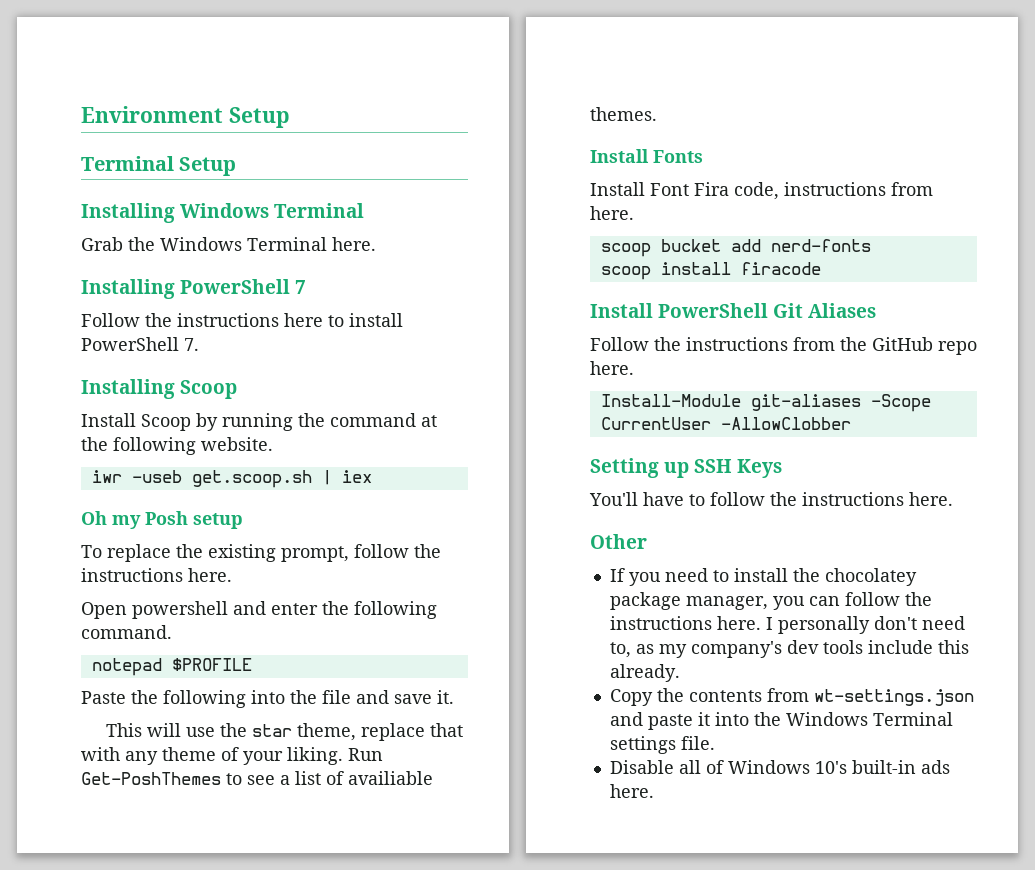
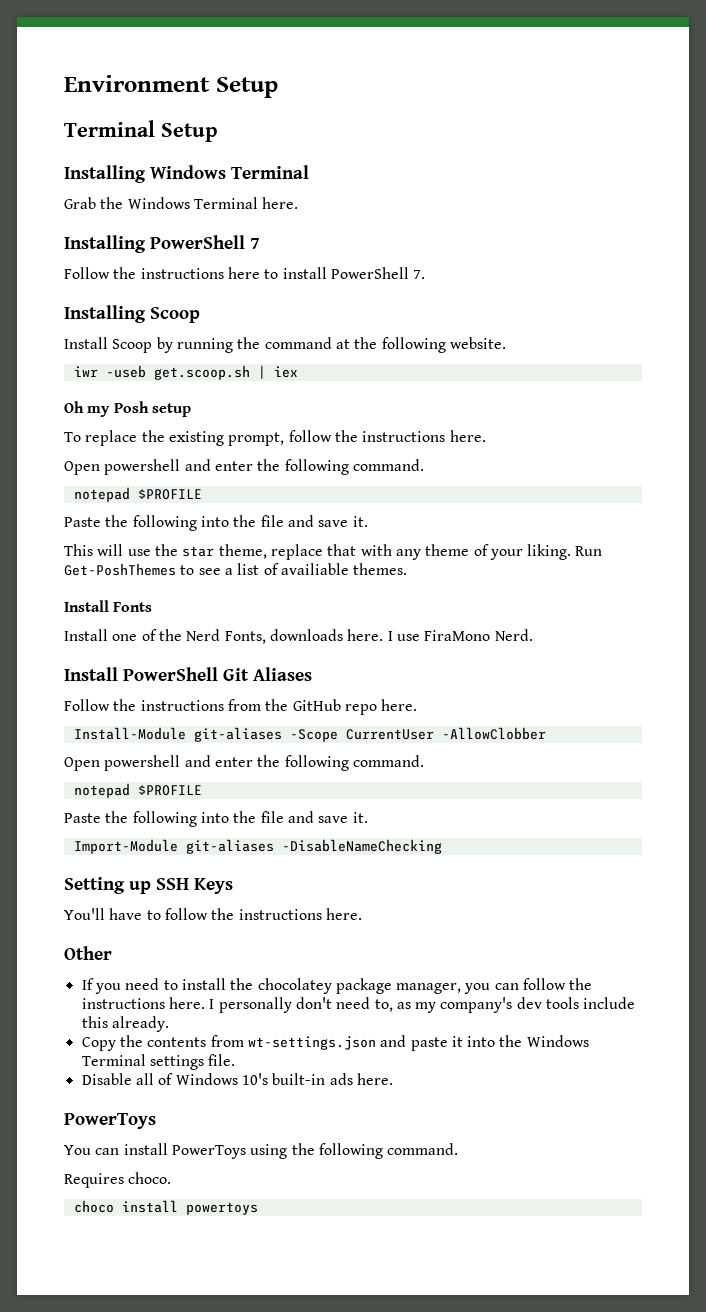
- Install Font Fira code, instructions from here.
- scoop bucket add nerd-fonts
- scoop install firacode
+ Install one of the Nerd Fonts, downloads here. I use FiraMono Nerd.
  Install-Module git-aliases -Scope CurrentUser -AllowClobber
+ Open powershell and enter the following command.
+ notepad $PROFILE
+ Paste the following into the file and save it.
+ Import-Module git-aliases -DisableNameChecking
  Disable all of Windows 10's built-in ads here.
+ PowerToys
+ You can install PowerToys using the following command.
+ Requires choco.
+ choco install powertoys

